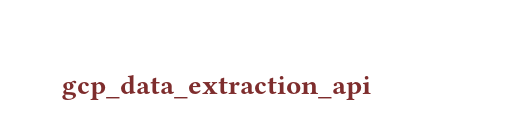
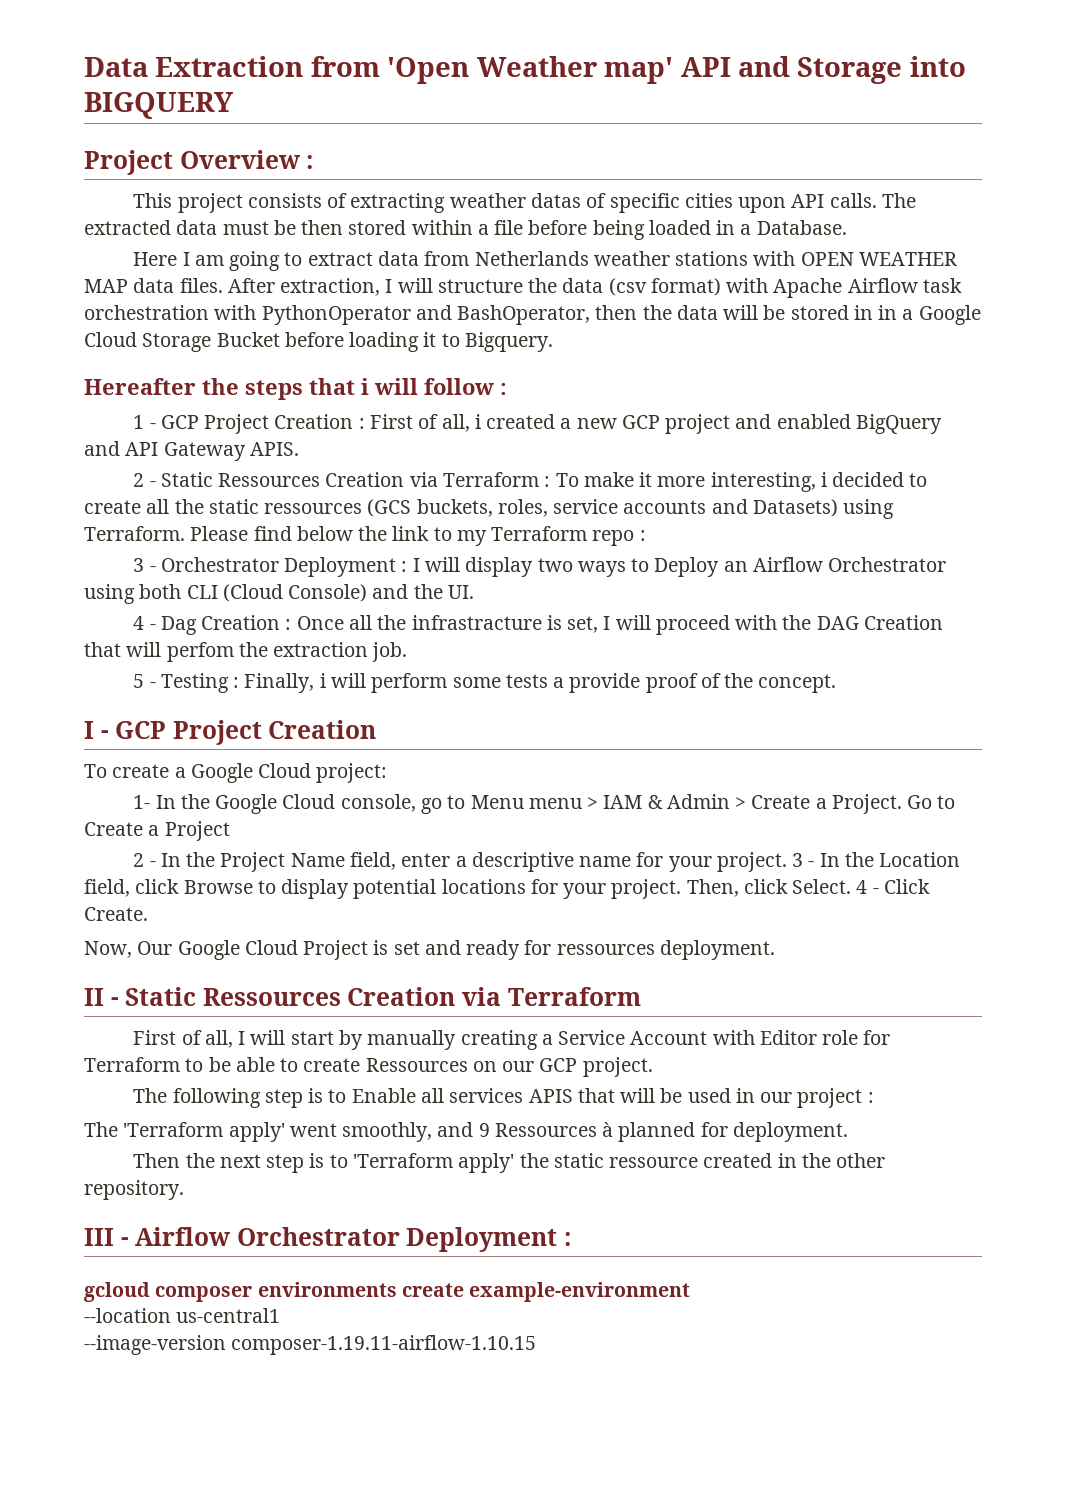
- gcp_data_extraction_api
+ Data Extraction from 'Open Weather map' API and Storage into BIGQUERY
+ Project Overview :
+ This project consists of extracting weather datas of specific cities upon API calls. The extracted data must be then stored within a file before being loaded in a Database.
+ Here I am going to extract data from Netherlands weather stations with OPEN WEATHER MAP data files. After extraction, I will structure the data (csv format) with Apache Airflow task orchestration with PythonOperator and BashOperator, then the data will be stored in in a Google Cloud Storage Bucket before loading it to Bigquery.
+ Hereafter the steps that i will follow :
+ 1 - GCP Project Creation : First of all, i created a new GCP project and enabled BigQuery and API Gateway APIS.
+ 2 - Static Ressources Creation via Terraform : To make it more interesting, i decided to create all the static ressources (GCS buckets, roles, service accounts and Datasets) using Terraform. Please find below the link to my Terraform repo :
+ 3 - Orchestrator Deployment : I will display two ways to Deploy an Airflow Orchestrator using both CLI (Cloud Console) and the UI.
+ 4 - Dag Creation : Once all the infrastracture is set, I will proceed with the DAG Creation that will perfom the extraction job.
+ 5 - Testing : Finally, i will perform some tests a provide proof of the concept.
+ I - GCP Project Creation
+ To create a Google Cloud project:
+ 1- In the Google Cloud console, go to Menu menu > IAM & Admin > Create a Project. Go to Create a Project
+ 2 - In the Project Name field, enter a descriptive name for your project. 3 - In the Location field, click Browse to display potential locations for your project. Then, click Select. 4 - Click Create.
+ Now, Our Google Cloud Project is set and ready for ressources deployment.
+ II - Static Ressources Creation via Terraform
+ First of all, I will start by manually creating a Service Account with Editor role for Terraform to be able to create Ressources on our GCP project.
+ The following step is to Enable all services APIS that will be used in our project :
+ The 'Terraform apply' went smoothly, and 9 Ressources à planned for deployment.
+ Then the next step is to 'Terraform apply' the static ressource created in the other repository.
+ III - Airflow Orchestrator Deployment :
+ gcloud composer environments create example-environment
+ --location us-central1
+ --image-version composer-1.19.11-airflow-1.10.15

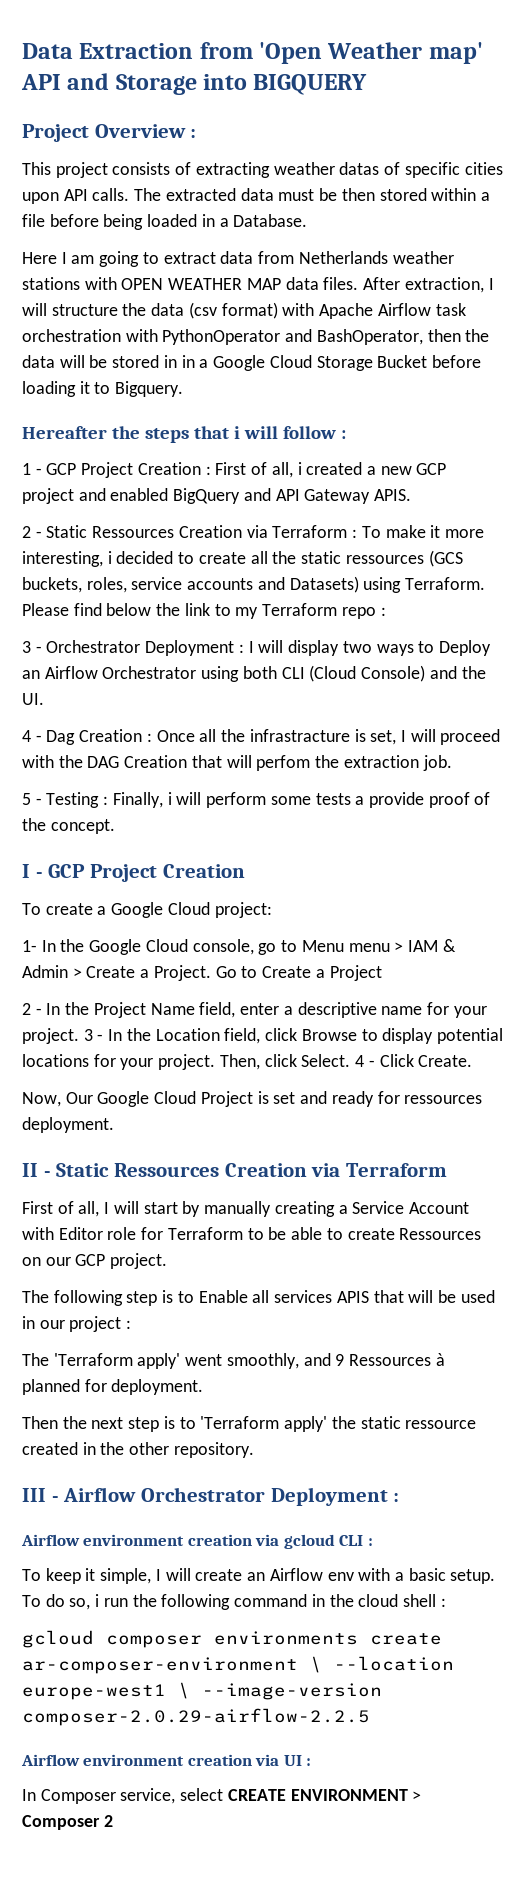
- gcloud composer environments create example-environment
- --location us-central1
- --image-version composer-1.19.11-airflow-1.10.15
+ Airflow environment creation via gcloud CLI :
+ To keep it simple, I will create an Airflow env with a basic setup. To do so, i run the following command in the cloud shell :
+ gcloud composer environments create ar-composer-environment \ --location europe-west1 \ --image-version composer-2.0.29-airflow-2.2.5
+ Airflow environment creation via UI :
+ In Composer service, select CREATE ENVIRONMENT > Composer 2

